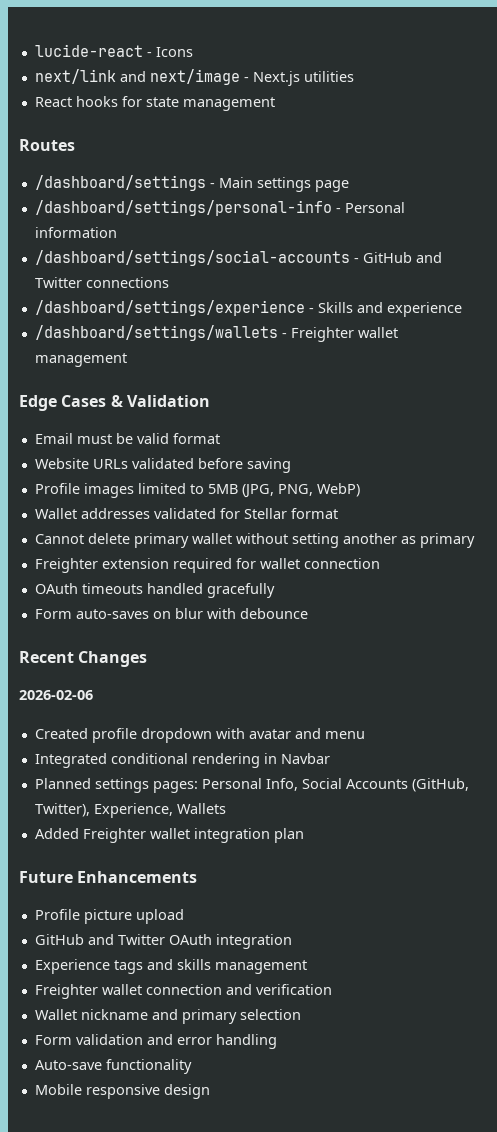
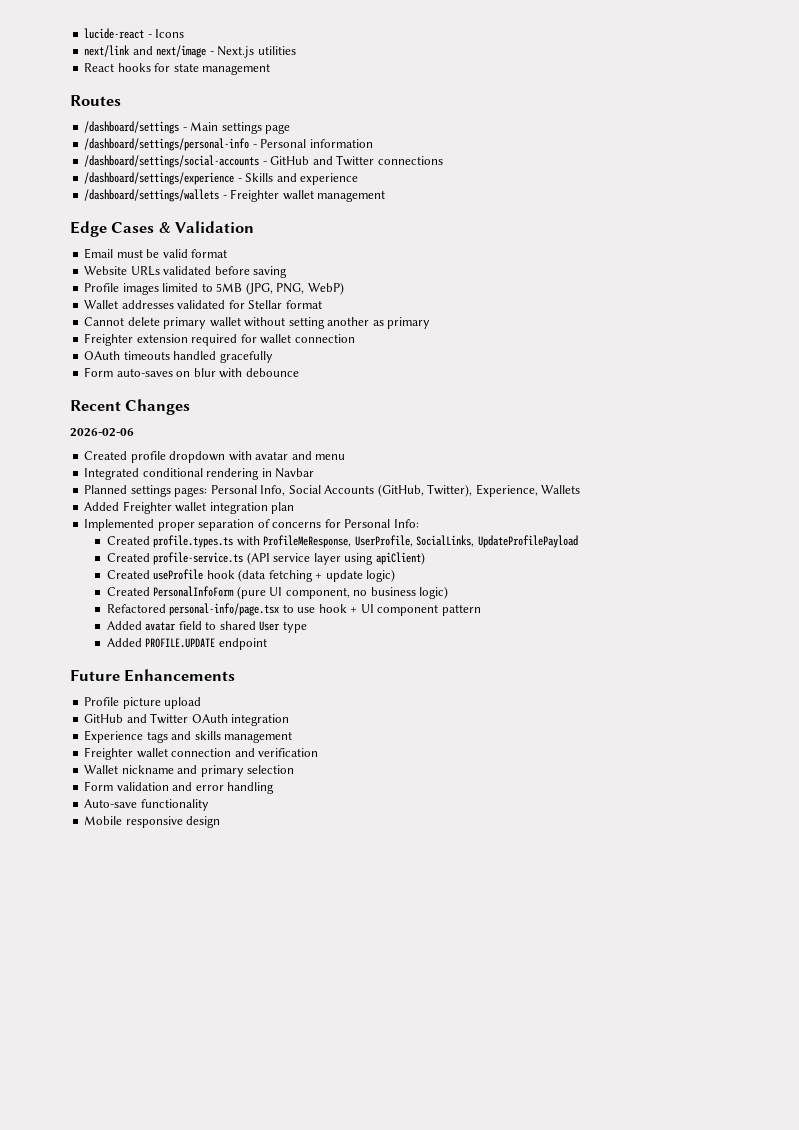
+ Implemented proper separation of concerns for Personal Info:
+ Created profile.types.ts with ProfileMeResponse, UserProfile, SocialLinks, UpdateProfilePayload
+ Created profile-service.ts (API service layer using apiClient)
+ Created useProfile hook (data fetching + update logic)
+ Created PersonalInfoForm (pure UI component, no business logic)
+ Refactored personal-info/page.tsx to use hook + UI component pattern
+ Added avatar field to shared User type
+ Added PROFILE.UPDATE endpoint

